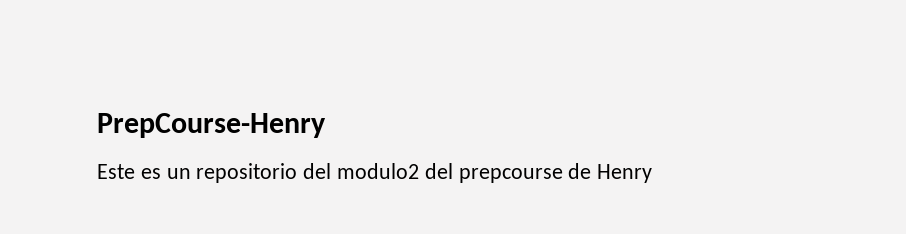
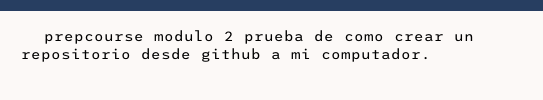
- PrepCourse-Henry
- Este es un repositorio del modulo2 del prepcourse de Henry
+ prepcourse modulo 2 prueba de como crear un repositorio desde github a mi computador.

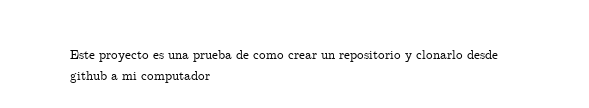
- prepcourse modulo 2 prueba de como crear un repositorio desde github a mi computador.
+ Este proyecto es una prueba de como crear un repositorio y clonarlo desde github a mi computador

